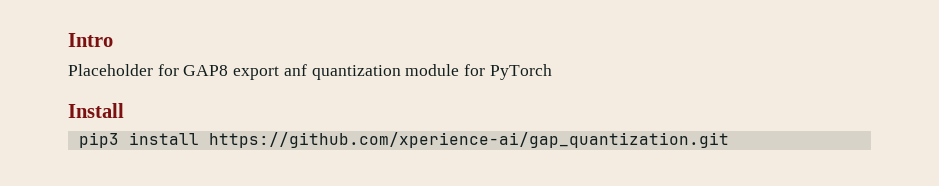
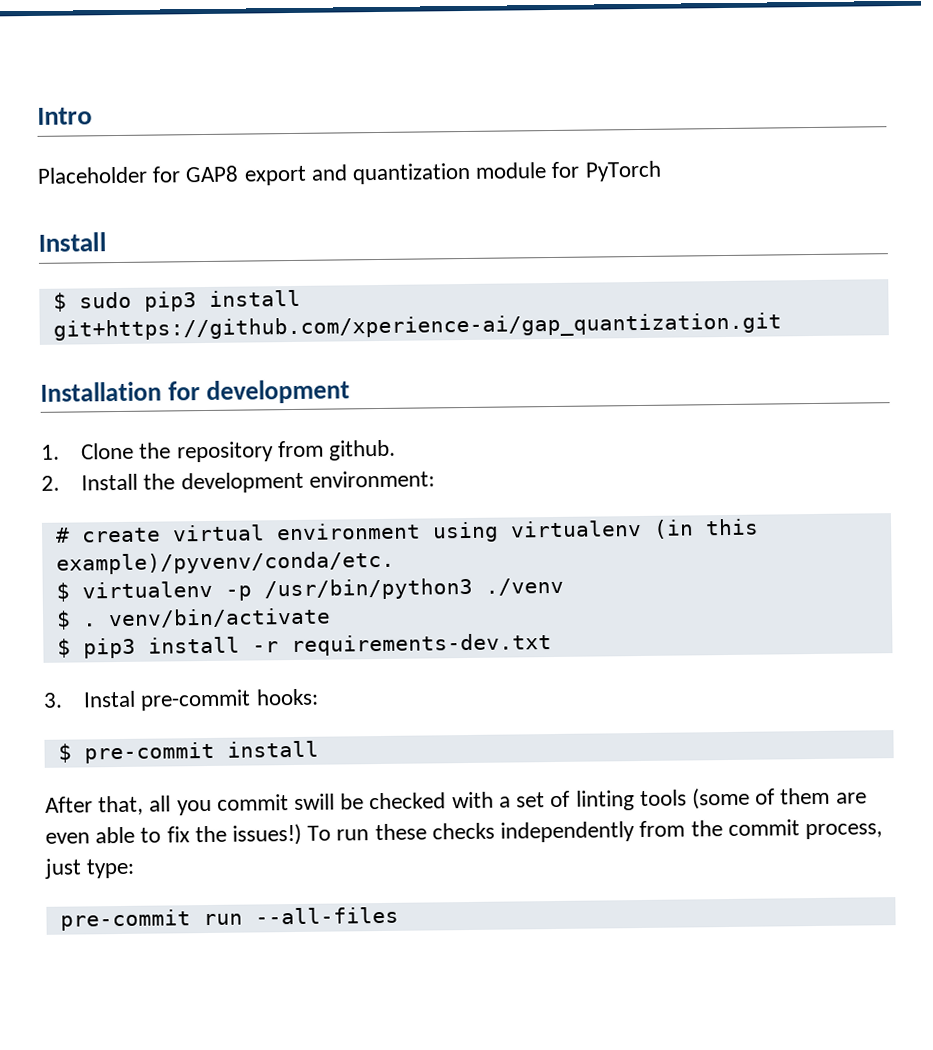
- Placeholder for GAP8 export anf quantization module for PyTorch
+ Placeholder for GAP8 export and quantization module for PyTorch
- pip3 install https://github.com/xperience-ai/gap_quantization.git
+ $ sudo pip3 install git+https://github.com/xperience-ai/gap_quantization.git
+ Installation for development
+ 1. Clone the repository from github.
+ 2. Install the development environment:
+ # create virtual environment using virtualenv (in this example)/pyvenv/conda/etc.
+ $ virtualenv -p /usr/bin/python3 ./venv
+ $ . venv/bin/activate
+ $ pip3 install -r requirements-dev.txt
+ 3. Instal pre-commit hooks:
+ $ pre-commit install
+ After that, all you commit swill be checked with a set of linting tools (some of them are even able to fix the issues!) To run these checks independently from the commit process, just type:
+ pre-commit run --all-files

